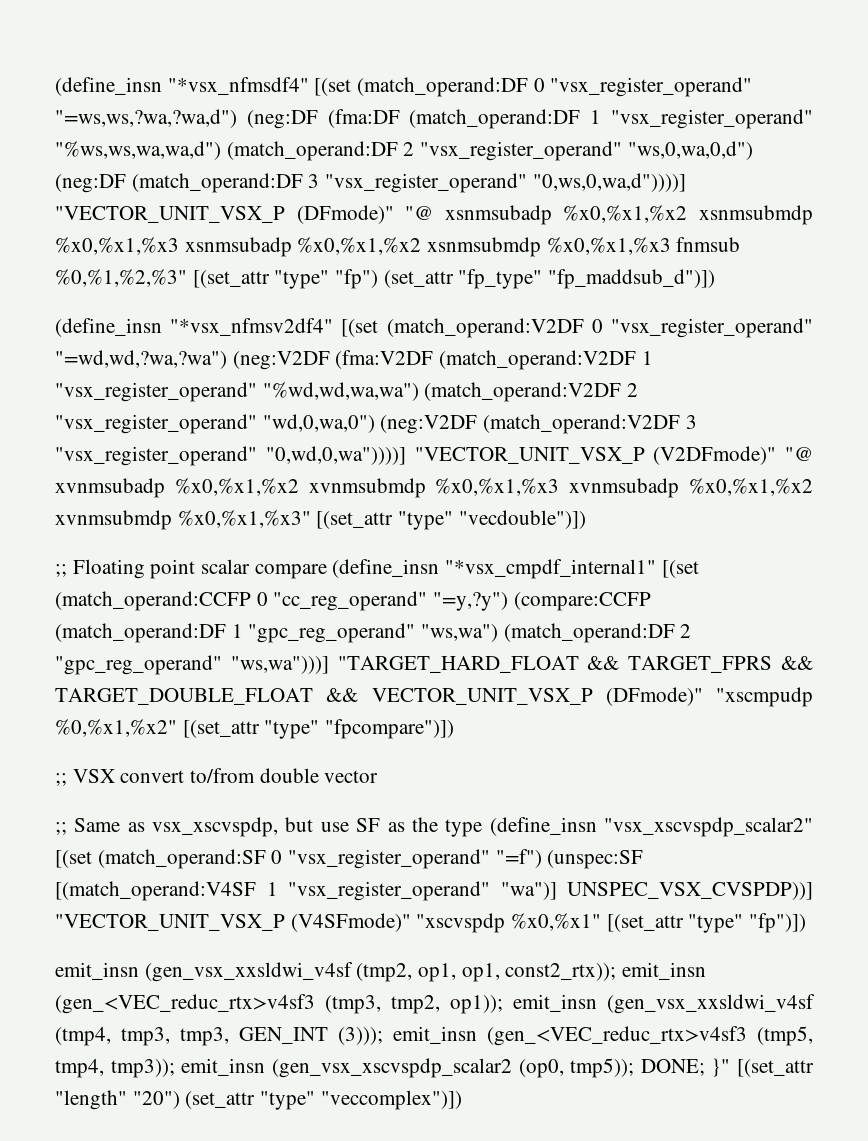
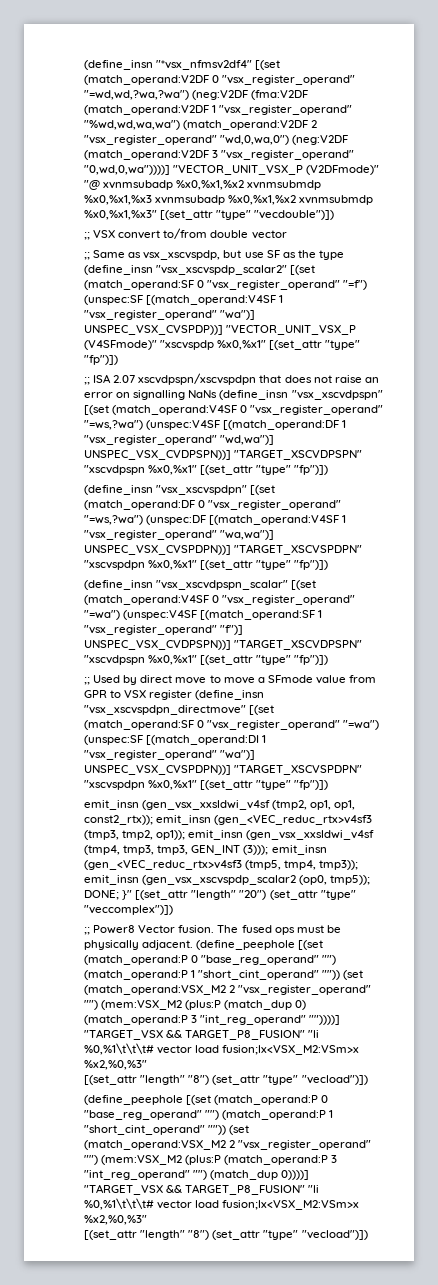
- (define_insn "*vsx_nfmsdf4" [(set (match_operand:DF 0 "vsx_register_operand" "=ws,ws,?wa,?wa,d") (neg:DF (fma:DF (match_operand:DF 1 "vsx_register_operand" "%ws,ws,wa,wa,d") (match_operand:DF 2 "vsx_register_operand" "ws,0,wa,0,d") (neg:DF (match_operand:DF 3 "vsx_register_operand" "0,ws,0,wa,d"))))] "VECTOR_UNIT_VSX_P (DFmode)" "@ xsnmsubadp %x0,%x1,%x2 xsnmsubmdp %x0,%x1,%x3 xsnmsubadp %x0,%x1,%x2 xsnmsubmdp %x0,%x1,%x3 fnmsub %0,%1,%2,%3" [(set_attr "type" "fp") (set_attr "fp_type" "fp_maddsub_d")])
- ;; Floating point scalar compare (define_insn "*vsx_cmpdf_internal1" [(set (match_operand:CCFP 0 "cc_reg_operand" "=y,?y") (compare:CCFP (match_operand:DF 1 "gpc_reg_operand" "ws,wa") (match_operand:DF 2 "gpc_reg_operand" "ws,wa")))] "TARGET_HARD_FLOAT && TARGET_FPRS && TARGET_DOUBLE_FLOAT && VECTOR_UNIT_VSX_P (DFmode)" "xscmpudp %0,%x1,%x2" [(set_attr "type" "fpcompare")])
+ ;; ISA 2.07 xscvdpspn/xscvspdpn that does not raise an error on signalling NaNs (define_insn "vsx_xscvdpspn" [(set (match_operand:V4SF 0 "vsx_register_operand" "=ws,?wa") (unspec:V4SF [(match_operand:DF 1 "vsx_register_operand" "wd,wa")] UNSPEC_VSX_CVDPSPN))] "TARGET_XSCVDPSPN" "xscvdpspn %x0,%x1" [(set_attr "type" "fp")])
+ (define_insn "vsx_xscvspdpn" [(set (match_operand:DF 0 "vsx_register_operand" "=ws,?wa") (unspec:DF [(match_operand:V4SF 1 "vsx_register_operand" "wa,wa")] UNSPEC_VSX_CVSPDPN))] "TARGET_XSCVSPDPN" "xscvspdpn %x0,%x1" [(set_attr "type" "fp")])
+ (define_insn "vsx_xscvdpspn_scalar" [(set (match_operand:V4SF 0 "vsx_register_operand" "=wa") (unspec:V4SF [(match_operand:SF 1 "vsx_register_operand" "f")] UNSPEC_VSX_CVDPSPN))] "TARGET_XSCVDPSPN" "xscvdpspn %x0,%x1" [(set_attr "type" "fp")])
+ ;; Used by direct move to move a SFmode value from GPR to VSX register (define_insn "vsx_xscvspdpn_directmove" [(set (match_operand:SF 0 "vsx_register_operand" "=wa") (unspec:SF [(match_operand:DI 1 "vsx_register_operand" "wa")] UNSPEC_VSX_CVSPDPN))] "TARGET_XSCVSPDPN" "xscvspdpn %x0,%x1" [(set_attr "type" "fp")])
+ ;; Power8 Vector fusion. The fused ops must be physically adjacent. (define_peephole [(set (match_operand:P 0 "base_reg_operand" "") (match_operand:P 1 "short_cint_operand" "")) (set (match_operand:VSX_M2 2 "vsx_register_operand" "") (mem:VSX_M2 (plus:P (match_dup 0) (match_operand:P 3 "int_reg_operand" ""))))] "TARGET_VSX && TARGET_P8_FUSION" "li %0,%1\t\t\t# vector load fusion;lx<VSX_M2:VSm>x %x2,%0,%3"
+ [(set_attr "length" "8") (set_attr "type" "vecload")])
+ (define_peephole [(set (match_operand:P 0 "base_reg_operand" "") (match_operand:P 1 "short_cint_operand" "")) (set (match_operand:VSX_M2 2 "vsx_register_operand" "") (mem:VSX_M2 (plus:P (match_operand:P 3 "int_reg_operand" "") (match_dup 0))))] "TARGET_VSX && TARGET_P8_FUSION" "li %0,%1\t\t\t# vector load fusion;lx<VSX_M2:VSm>x %x2,%0,%3"
+ [(set_attr "length" "8") (set_attr "type" "vecload")])

